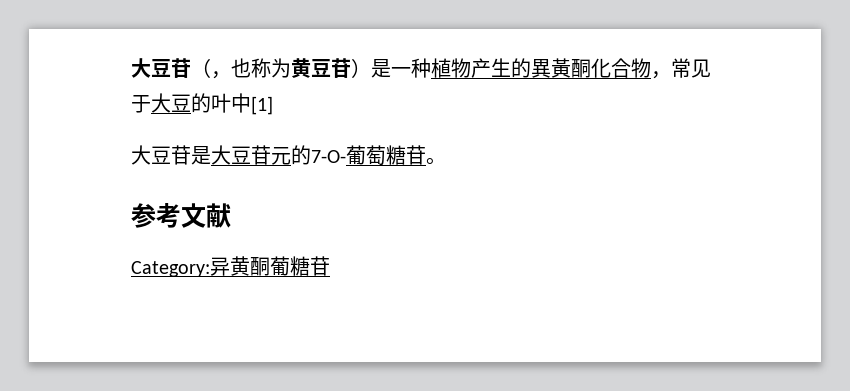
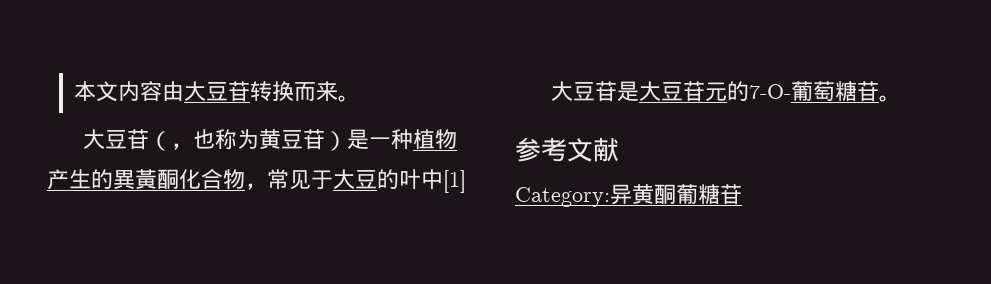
+ 本文内容由大豆苷转换而来。

